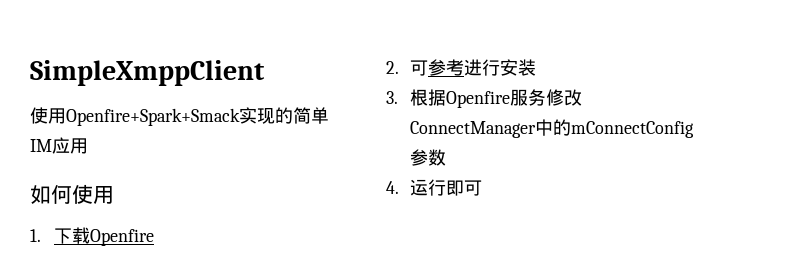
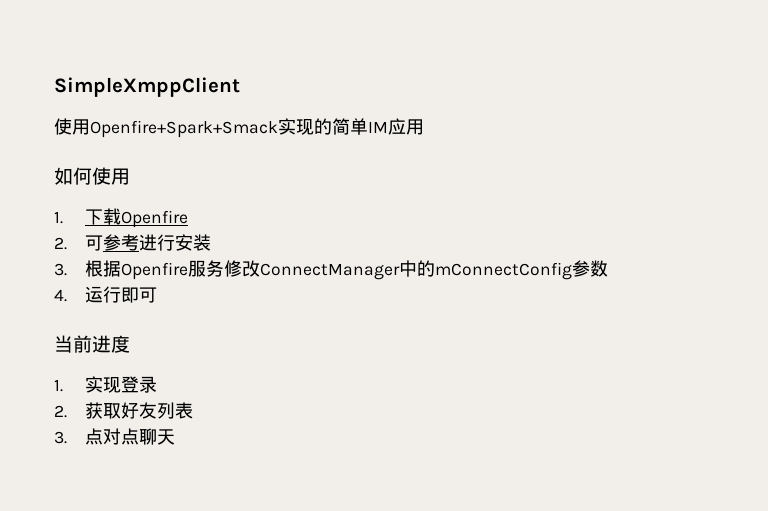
+ 当前进度
+ 1.实现登录
+ 2.获取好友列表
+ 3.点对点聊天

